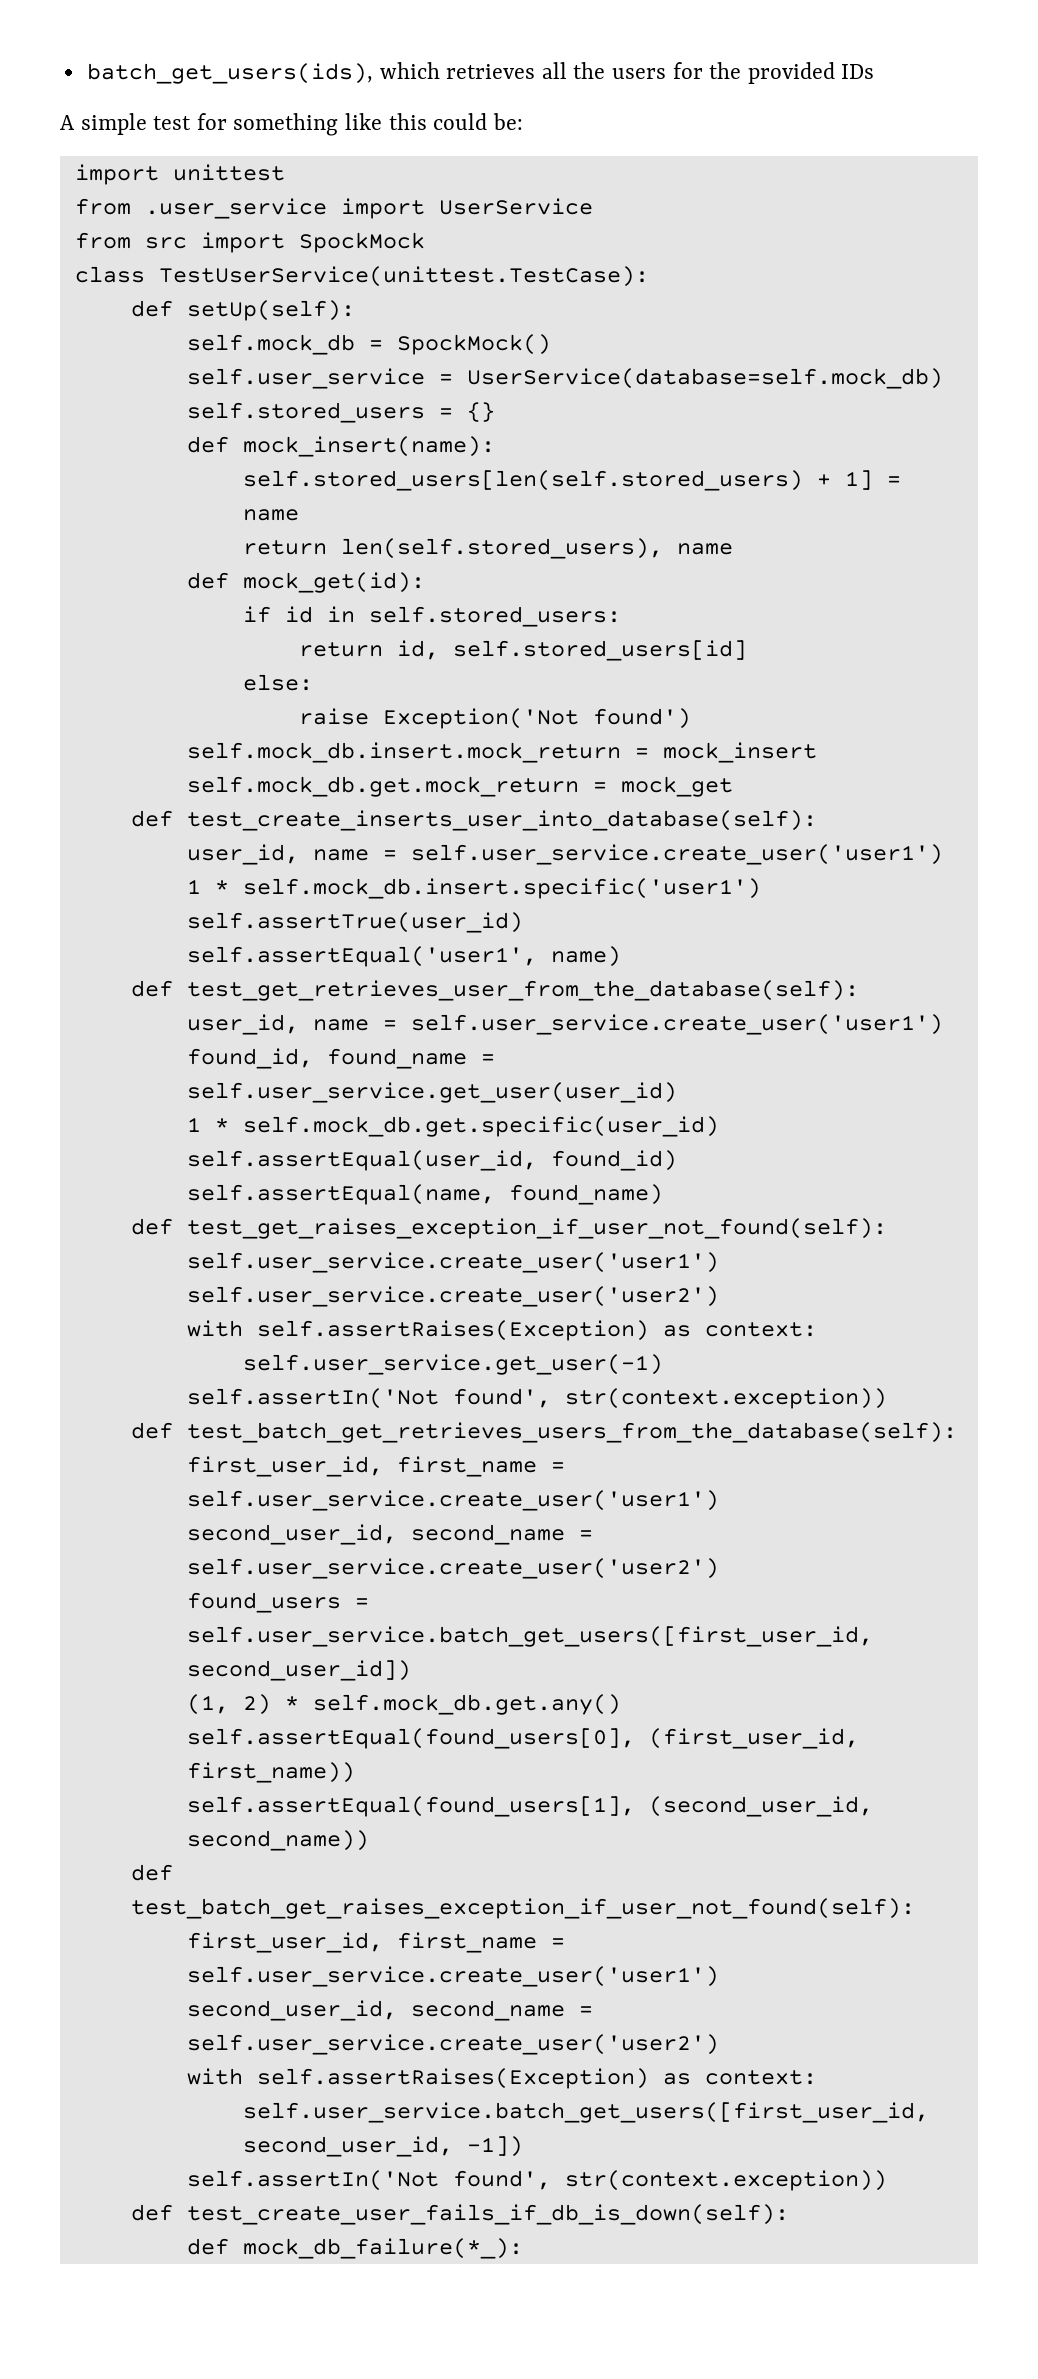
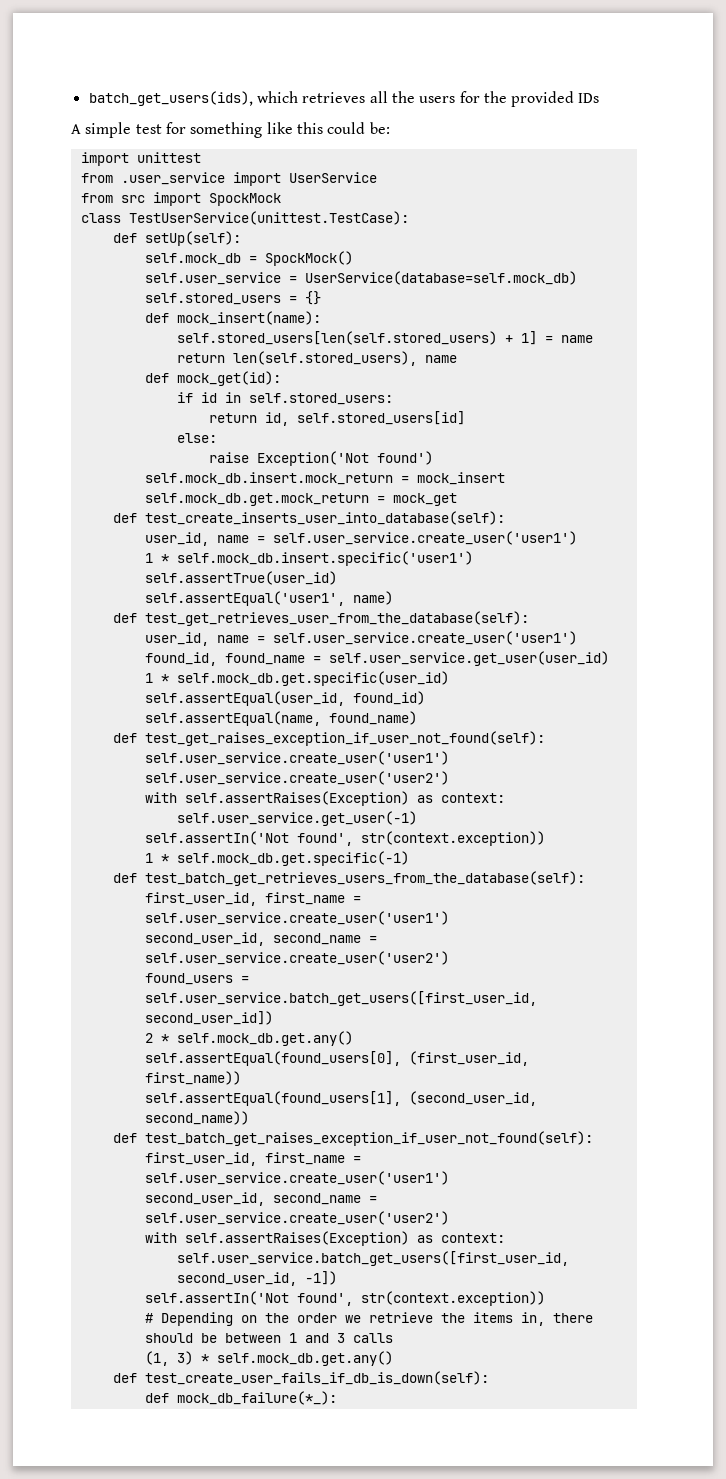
+ 1 * self.mock_db.get.specific(-1)
- (1, 2) * self.mock_db.get.any()
+ 2 * self.mock_db.get.any()
+ # Depending on the order we retrieve the items in, there should be between 1 and 3 calls
+ (1, 3) * self.mock_db.get.any()

